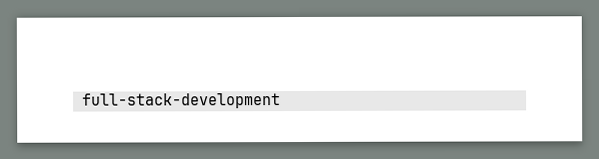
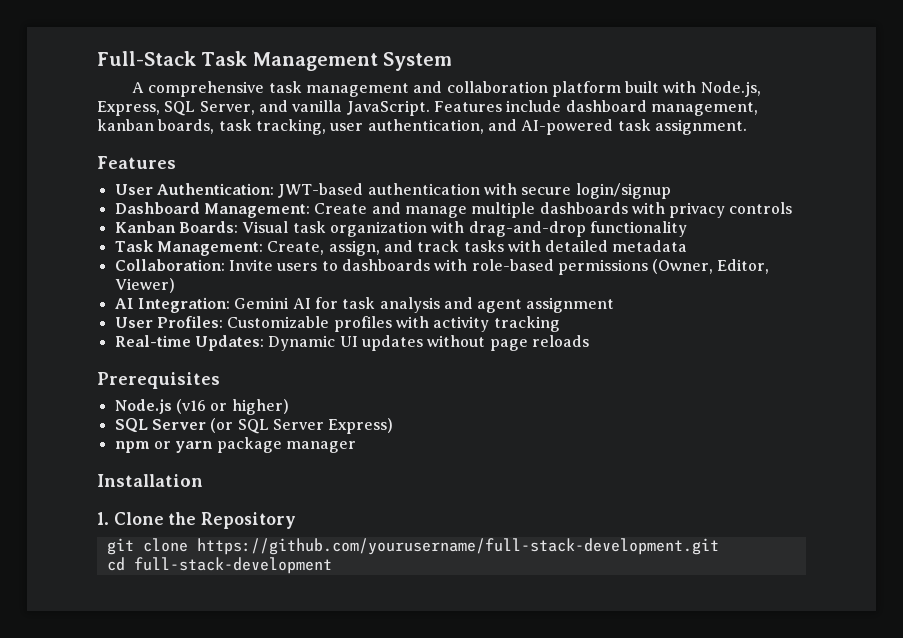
- full-stack-development
+ Full-Stack Task Management System
+ A comprehensive task management and collaboration platform built with Node.js, Express, SQL Server, and vanilla JavaScript. Features include dashboard management, kanban boards, task tracking, user authentication, and AI-powered task assignment.
+ Features
+ User Authentication: JWT-based authentication with secure login/signup
+ Dashboard Management: Create and manage multiple dashboards with privacy controls
+ Kanban Boards: Visual task organization with drag-and-drop functionality
+ Task Management: Create, assign, and track tasks with detailed metadata
+ Collaboration: Invite users to dashboards with role-based permissions (Owner, Editor, Viewer)
+ AI Integration: Gemini AI for task analysis and agent assignment
+ User Profiles: Customizable profiles with activity tracking
+ Real-time Updates: Dynamic UI updates without page reloads
+ Prerequisites
+ Node.js (v16 or higher)
+ SQL Server (or SQL Server Express)
+ npm or yarn package manager
+ Installation
+ 1. Clone the Repository
+ git clone https://github.com/yourusername/full-stack-development.git
+ cd full-stack-development

